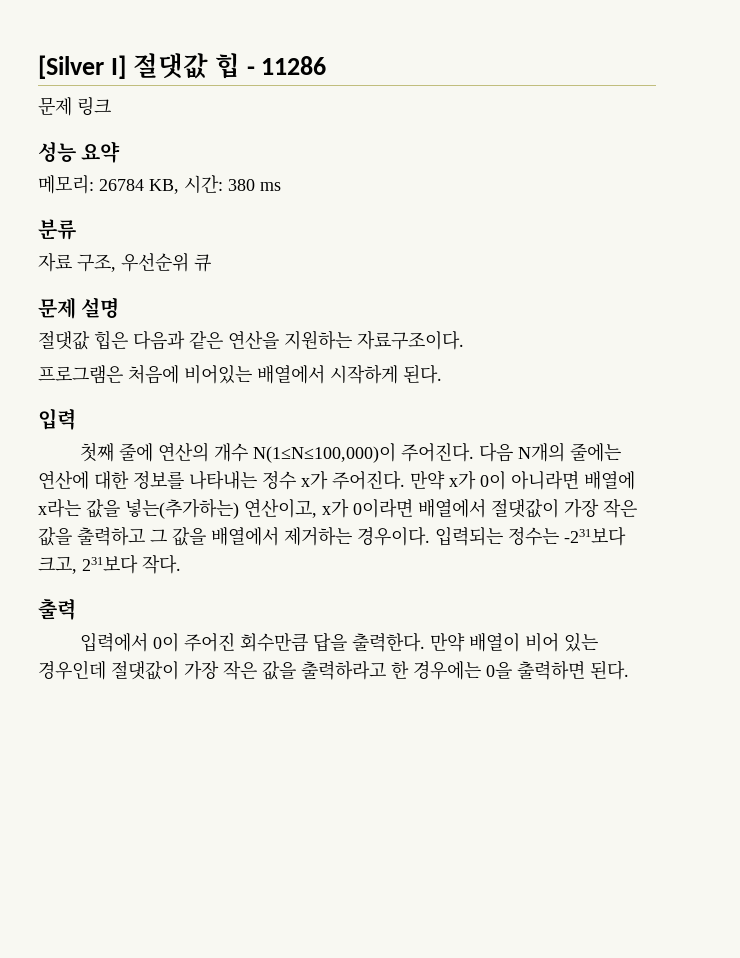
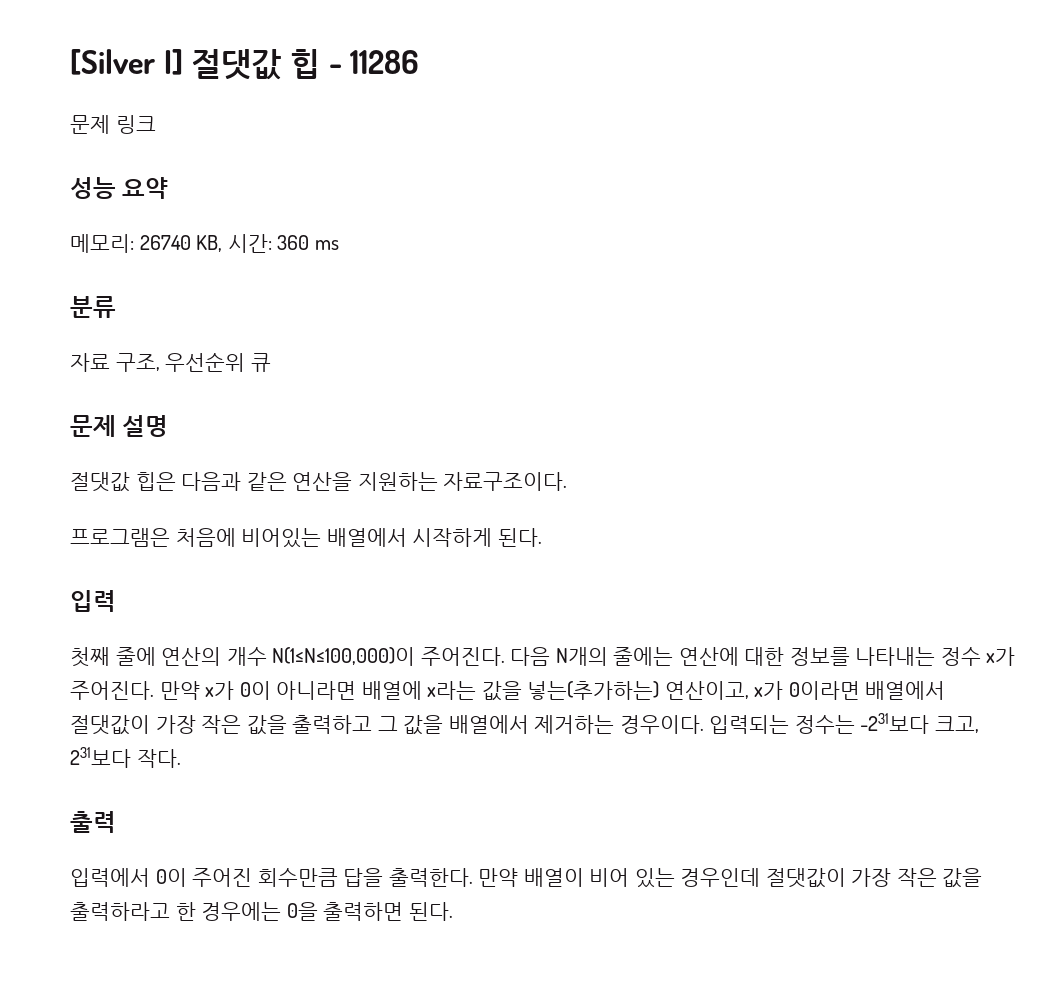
- 메모리: 26784 KB, 시간: 380 ms
+ 메모리: 26740 KB, 시간: 360 ms

